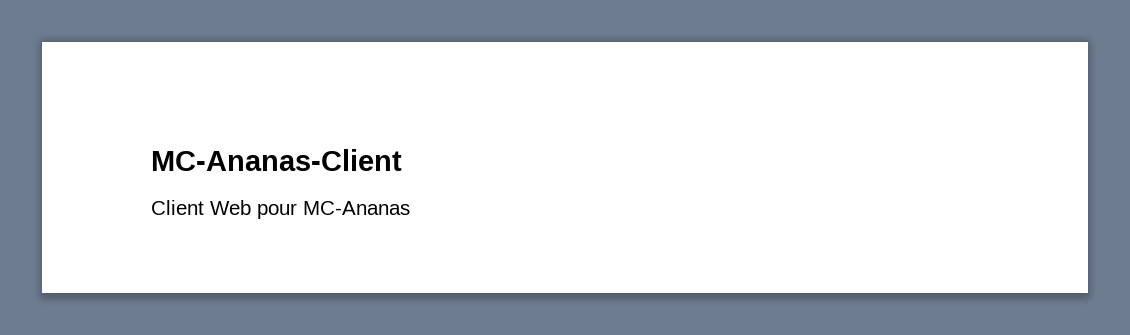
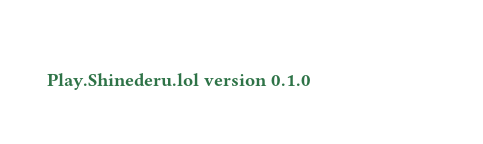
- MC-Ananas-Client
- Client Web pour MC-Ananas
+ Play.Shinederu.lol version 0.1.0

